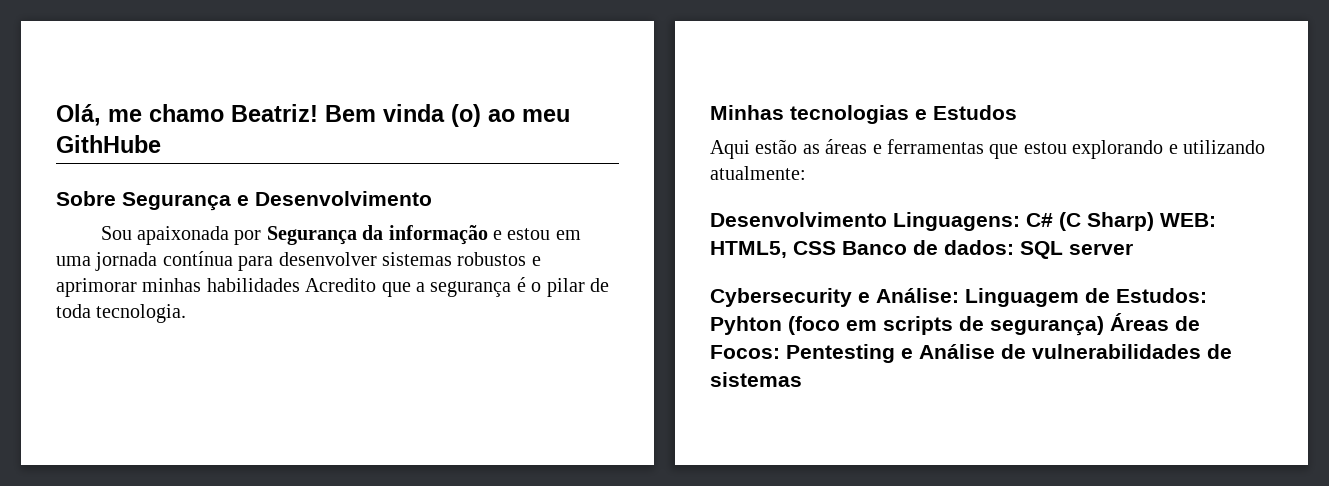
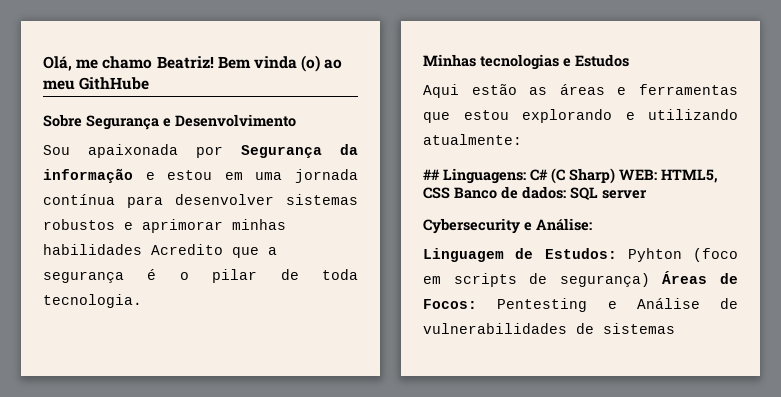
- Desenvolvimento Linguagens: C# (C Sharp) WEB: HTML5, CSS Banco de dados: SQL server
+ ## Linguagens: C# (C Sharp) WEB: HTML5, CSS Banco de dados: SQL server
- Cybersecurity e Análise: Linguagem de Estudos: Pyhton (foco em scripts de segurança) Áreas de Focos: Pentesting e Análise de vulnerabilidades de sistemas
+ Cybersecurity e Análise:
+ Linguagem de Estudos: Pyhton (foco em scripts de segurança) Áreas de Focos: Pentesting e Análise de vulnerabilidades de sistemas

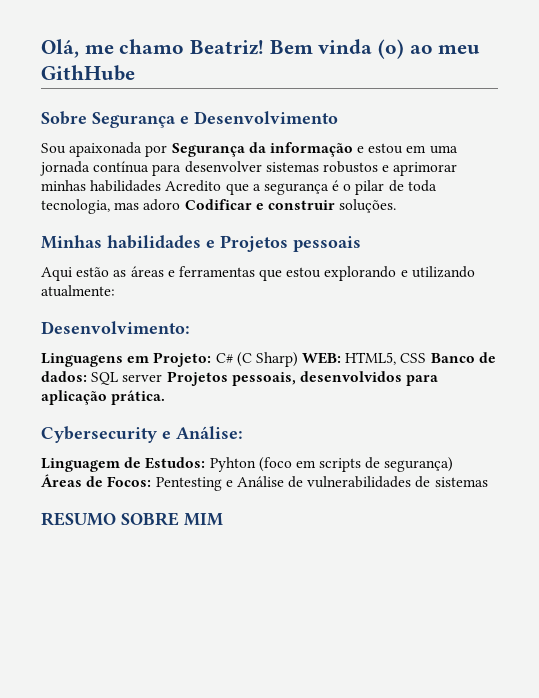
- Sou apaixonada por Segurança da informação e estou em uma jornada contínua para desenvolver sistemas robustos e aprimorar minhas habilidades Acredito que a segurança é o pilar de toda tecnologia.
- Minhas tecnologias e Estudos
+ Sou apaixonada por Segurança da informação e estou em uma jornada contínua para desenvolver sistemas robustos e aprimorar minhas habilidades Acredito que a segurança é o pilar de toda tecnologia, mas adoro Codificar e construir soluções.
+ Minhas habilidades e Projetos pessoais
- ## Linguagens: C# (C Sharp) WEB: HTML5, CSS Banco de dados: SQL server
+ Desenvolvimento:
+ Linguagens em Projeto: C# (C Sharp) WEB: HTML5, CSS Banco de dados: SQL server Projetos pessoais, desenvolvidos para aplicação prática.
+ RESUMO SOBRE MIM

